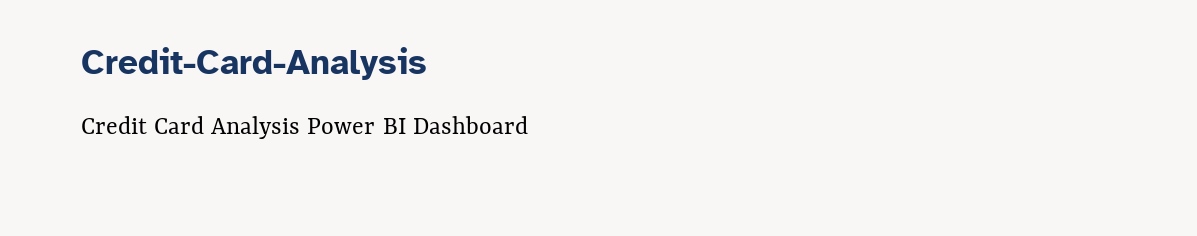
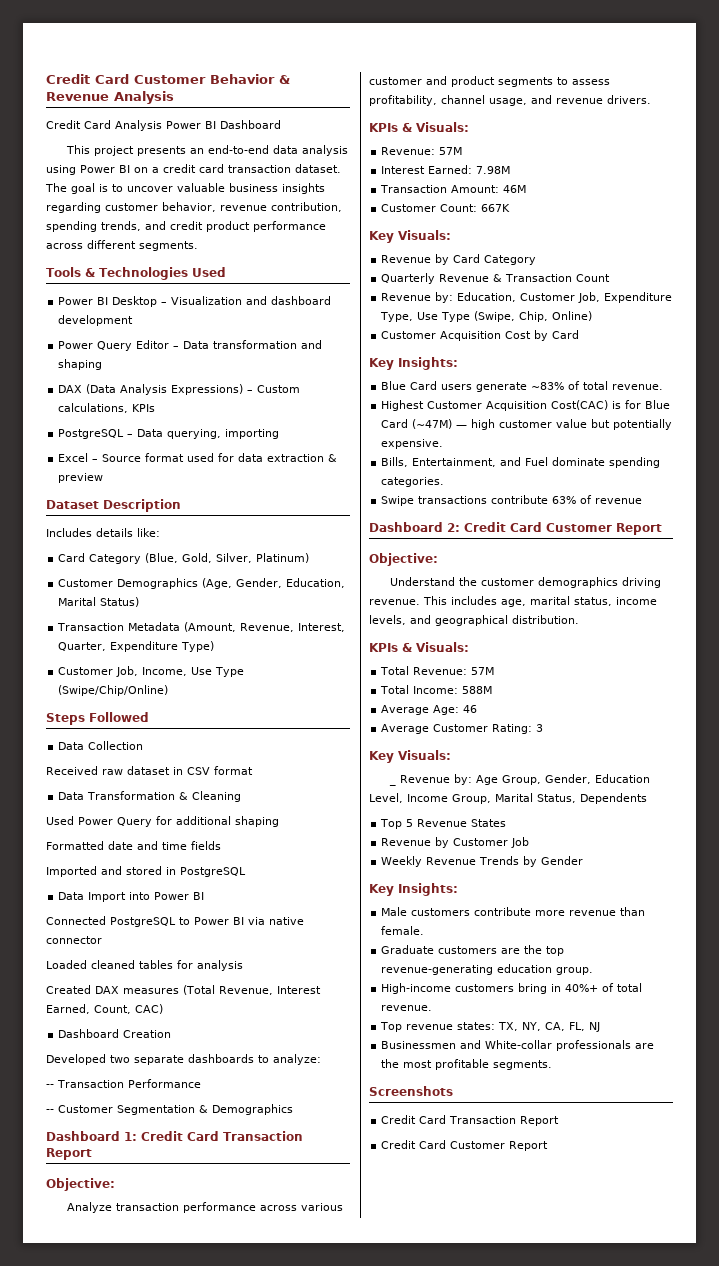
- Credit-Card-Analysis
+ Credit Card Customer Behavior & Revenue Analysis
+ This project presents an end-to-end data analysis using Power BI on a credit card transaction dataset. The goal is to uncover valuable business insights regarding customer behavior, revenue contribution, spending trends, and credit product performance across different segments.
+ Tools & Technologies Used
+ Power BI Desktop – Visualization and dashboard development
+ Power Query Editor – Data transformation and shaping
+ DAX (Data Analysis Expressions) – Custom calculations, KPIs
+ PostgreSQL – Data querying, importing
+ Excel – Source format used for data extraction & preview
+ Dataset Description
+ Includes details like:
+ Card Category (Blue, Gold, Silver, Platinum)
+ Customer Demographics (Age, Gender, Education, Marital Status)
+ Transaction Metadata (Amount, Revenue, Interest, Quarter, Expenditure Type)
+ Customer Job, Income, Use Type (Swipe/Chip/Online)
+ Steps Followed
+ Data Collection
+ Received raw dataset in CSV format
+ Data Transformation & Cleaning
+ Used Power Query for additional shaping
+ Formatted date and time fields
+ Imported and stored in PostgreSQL
+ Data Import into Power BI
+ Connected PostgreSQL to Power BI via native connector
+ Loaded cleaned tables for analysis
+ Created DAX measures (Total Revenue, Interest Earned, Count, CAC)
+ Dashboard Creation
+ Developed two separate dashboards to analyze:
+ -- Transaction Performance
+ -- Customer Segmentation & Demographics
+ Dashboard 1: Credit Card Transaction Report
+ Objective:
+ Analyze transaction performance across various customer and product segments to assess profitability, channel usage, and revenue drivers.
+ KPIs & Visuals:
+ Revenue: 57M
+ Interest Earned: 7.98M
+ Transaction Amount: 46M
+ Customer Count: 667K
+ Key Visuals:
+ Revenue by Card Category
+ Quarterly Revenue & Transaction Count
+ Revenue by: Education, Customer Job, Expenditure Type, Use Type (Swipe, Chip, Online)
+ Customer Acquisition Cost by Card
+ Key Insights:
+ Blue Card users generate ~83% of total revenue.
+ Highest Customer Acquisition Cost(CAC) is for Blue Card (~47M) — high customer value but potentially expensive.
+ Bills, Entertainment, and Fuel dominate spending categories.
+ Swipe transactions contribute 63% of revenue
+ Dashboard 2: Credit Card Customer Report
+ Objective:
+ Understand the customer demographics driving revenue. This includes age, marital status, income levels, and geographical distribution.
+ KPIs & Visuals:
+ Total Revenue: 57M
+ Total Income: 588M
+ Average Age: 46
+ Average Customer Rating: 3
+ Key Visuals:
+ _ Revenue by: Age Group, Gender, Education Level, Income Group, Marital Status, Dependents
+ Top 5 Revenue States
+ Revenue by Customer Job
+ Weekly Revenue Trends by Gender
+ Key Insights:
+ Male customers contribute more revenue than female.
+ Graduate customers are the top revenue-generating education group.
+ High-income customers bring in 40%+ of total revenue.
+ Top revenue states: TX, NY, CA, FL, NJ
+ Businessmen and White-collar professionals are the most profitable segments.
+ Screenshots
+ Credit Card Transaction Report
+ Credit Card Customer Report

